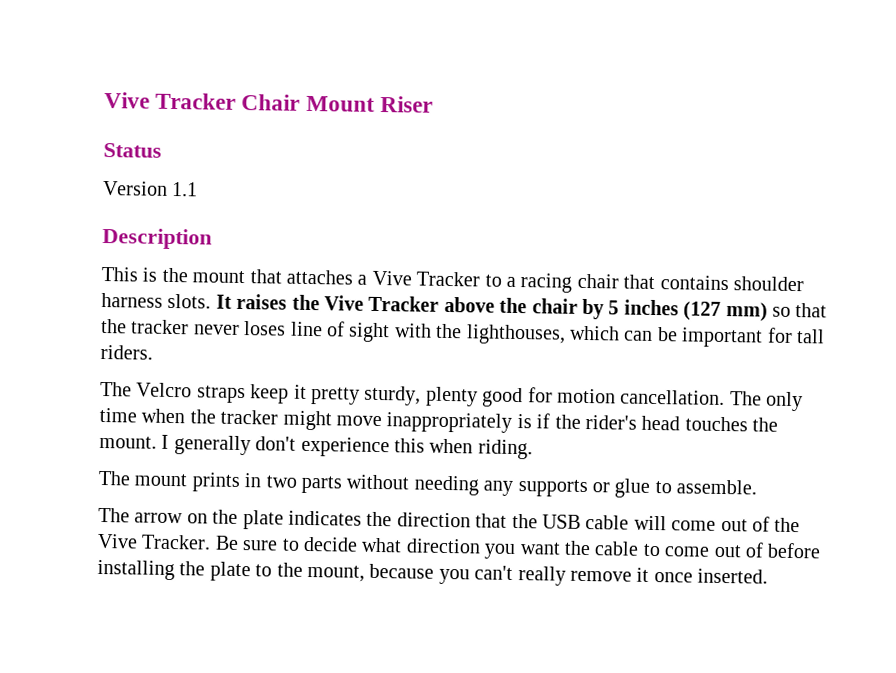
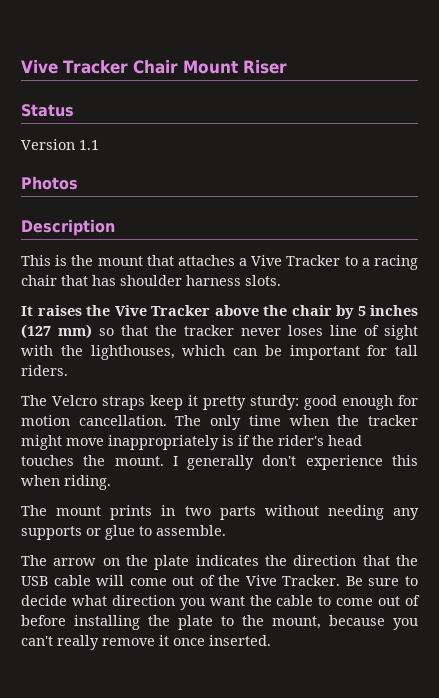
+ Photos
- This is the mount that attaches a Vive Tracker to a racing chair that contains shoulder harness slots. It raises the Vive Tracker above the chair by 5 inches (127 mm) so that the tracker never loses line of sight with the lighthouses, which can be important for tall riders.
+ This is the mount that attaches a Vive Tracker to a racing chair that has shoulder harness slots.
+ It raises the Vive Tracker above the chair by 5 inches (127 mm) so that the tracker never loses line of sight with the lighthouses, which can be important for tall riders.
- The Velcro straps keep it pretty sturdy, plenty good for motion cancellation.
+ The Velcro straps keep it pretty sturdy: good enough for motion cancellation.

